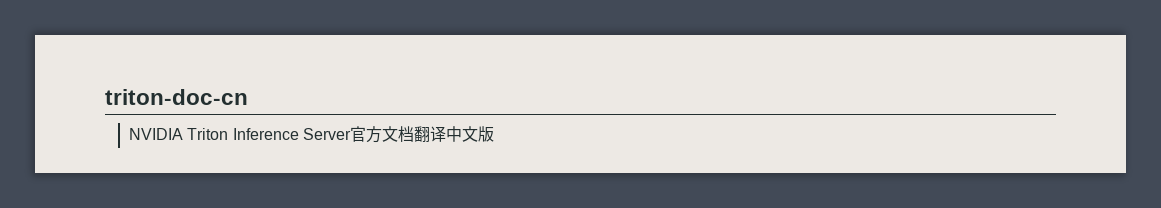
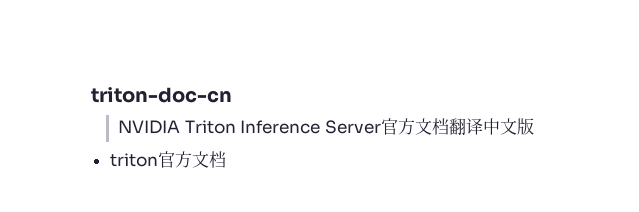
+ triton官方文档

